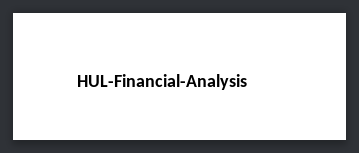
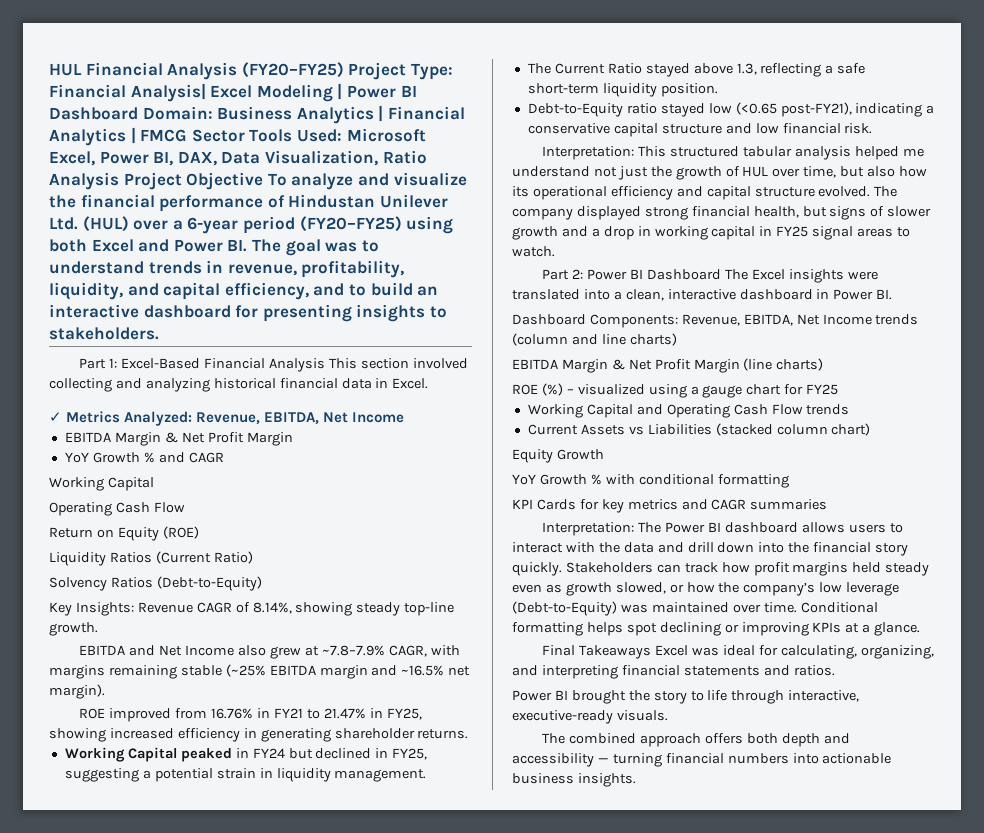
- HUL-Financial-Analysis
+ HUL Financial Analysis (FY20–FY25) Project Type: Financial Analysis| Excel Modeling | Power BI Dashboard Domain: Business Analytics | Financial Analytics | FMCG Sector Tools Used: Microsoft Excel, Power BI, DAX, Data Visualization, Ratio Analysis Project Objective To analyze and visualize the financial performance of Hindustan Unilever Ltd. (HUL) over a 6-year period (FY20–FY25) using both Excel and Power BI. The goal was to understand trends in revenue, profitability, liquidity, and capital efficiency, and to build an interactive dashboard for presenting insights to stakeholders.
+ Part 1: Excel-Based Financial Analysis This section involved collecting and analyzing historical financial data in Excel.
+ ✓ Metrics Analyzed: Revenue, EBITDA, Net Income
+ EBITDA Margin & Net Profit Margin
+ YoY Growth % and CAGR
+ Working Capital
+ Operating Cash Flow
+ Return on Equity (ROE)
+ Liquidity Ratios (Current Ratio)
+ Solvency Ratios (Debt-to-Equity)
+ Key Insights: Revenue CAGR of 8.14%, showing steady top-line growth.
+ EBITDA and Net Income also grew at ~7.8–7.9% CAGR, with margins remaining stable (~25% EBITDA margin and ~16.5% net margin).
+ ROE improved from 16.76% in FY21 to 21.47% in FY25, showing increased efficiency in generating shareholder returns.
+ Working Capital peaked in FY24 but declined in FY25, suggesting a potential strain in liquidity management.
+ The Current Ratio stayed above 1.3, reflecting a safe short-term liquidity position.
+ Debt-to-Equity ratio stayed low (<0.65 post-FY21), indicating a conservative capital structure and low financial risk.
+ Interpretation: This structured tabular analysis helped me understand not just the growth of HUL over time, but also how its operational efficiency and capital structure evolved. The company displayed strong financial health, but signs of slower growth and a drop in working capital in FY25 signal areas to watch.
+ Part 2: Power BI Dashboard The Excel insights were translated into a clean, interactive dashboard in Power BI.
+ Dashboard Components: Revenue, EBITDA, Net Income trends (column and line charts)
+ EBITDA Margin & Net Profit Margin (line charts)
+ ROE (%) – visualized using a gauge chart for FY25
+ Working Capital and Operating Cash Flow trends
+ Current Assets vs Liabilities (stacked column chart)
+ Equity Growth
+ YoY Growth % with conditional formatting
+ KPI Cards for key metrics and CAGR summaries
+ Interpretation: The Power BI dashboard allows users to interact with the data and drill down into the financial story quickly. Stakeholders can track how profit margins held steady even as growth slowed, or how the company’s low leverage (Debt-to-Equity) was maintained over time. Conditional formatting helps spot declining or improving KPIs at a glance.
+ Final Takeaways Excel was ideal for calculating, organizing, and interpreting financial statements and ratios.
+ Power BI brought the story to life through interactive, executive-ready visuals.
+ The combined approach offers both depth and accessibility — turning financial numbers into actionable business insights.

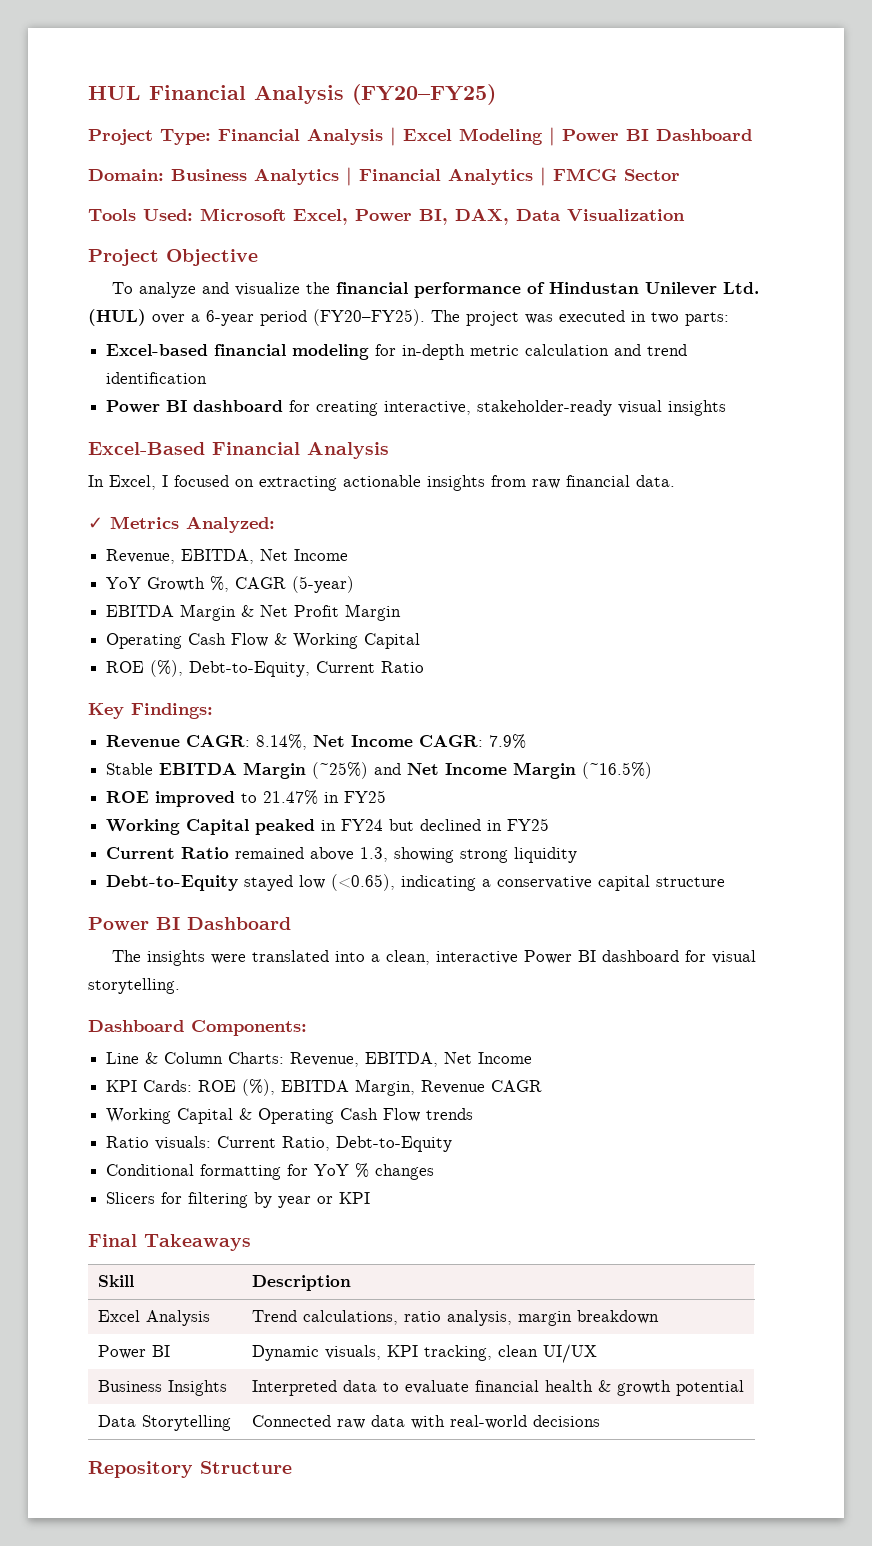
- HUL Financial Analysis (FY20–FY25) Project Type: Financial Analysis| Excel Modeling | Power BI Dashboard Domain: Business Analytics | Financial Analytics | FMCG Sector Tools Used: Microsoft Excel, Power BI, DAX, Data Visualization, Ratio Analysis Project Objective To analyze and visualize the financial performance of Hindustan Unilever Ltd. (HUL) over a 6-year period (FY20–FY25) using both Excel and Power BI. The goal was to understand trends in revenue, profitability, liquidity, and capital efficiency, and to build an interactive dashboard for presenting insights to stakeholders.
- Part 1: Excel-Based Financial Analysis This section involved collecting and analyzing historical financial data in Excel.
+ HUL Financial Analysis (FY20–FY25)
+ Project Type: Financial Analysis | Excel Modeling | Power BI Dashboard
+ Domain: Business Analytics | Financial Analytics | FMCG Sector
+ Tools Used: Microsoft Excel, Power BI, DAX, Data Visualization
+ Project Objective
+ To analyze and visualize the financial performance of Hindustan Unilever Ltd. (HUL) over a 6-year period (FY20–FY25). The project was executed in two parts:
+ Excel-based financial modeling for in-depth metric calculation and trend identification
+ Power BI dashboard for creating interactive, stakeholder-ready visual insights
+ Excel-Based Financial Analysis
+ In Excel, I focused on extracting actionable insights from raw financial data.
- ✓ Metrics Analyzed: Revenue, EBITDA, Net Income
+ ✓ Metrics Analyzed:
+ Revenue, EBITDA, Net Income
+ YoY Growth %, CAGR (5-year)
- YoY Growth % and CAGR
- Working Capital
- Operating Cash Flow
- Return on Equity (ROE)
- Liquidity Ratios (Current Ratio)
- Solvency Ratios (Debt-to-Equity)
- Key Insights: Revenue CAGR of 8.14%, showing steady top-line growth.
- EBITDA and Net Income also grew at ~7.8–7.9% CAGR, with margins remaining stable (~25% EBITDA margin and ~16.5% net margin).
- ROE improved from 16.76% in FY21 to 21.47% in FY25, showing increased efficiency in generating shareholder returns.
+ Operating Cash Flow & Working Capital
+ ROE (%), Debt-to-Equity, Current Ratio
+ Key Findings:
+ Revenue CAGR: 8.14%, Net Income CAGR: 7.9%
+ Stable EBITDA Margin (~25%) and Net Income Margin (~16.5%)
+ ROE improved to 21.47% in FY25
- Working Capital peaked in FY24 but declined in FY25, suggesting a potential strain in liquidity management.
- The Current Ratio stayed above 1.3, reflecting a safe short-term liquidity position.
- Debt-to-Equity ratio stayed low (<0.65 post-FY21), indicating a conservative capital structure and low financial risk.
- Interpretation: This structured tabular analysis helped me understand not just the growth of HUL over time, but also how its operational efficiency and capital structure evolved. The company displayed strong financial health, but signs of slower growth and a drop in working capital in FY25 signal areas to watch.
- Part 2: Power BI Dashboard The Excel insights were translated into a clean, interactive dashboard in Power BI.
- Dashboard Components: Revenue, EBITDA, Net Income trends (column and line charts)
- EBITDA Margin & Net Profit Margin (line charts)
- ROE (%) – visualized using a gauge chart for FY25
- Working Capital and Operating Cash Flow trends
+ Working Capital peaked in FY24 but declined in FY25
+ Current Ratio remained above 1.3, showing strong liquidity
+ Debt-to-Equity stayed low (<0.65), indicating a conservative capital structure
+ Power BI Dashboard
+ The insights were translated into a clean, interactive Power BI dashboard for visual storytelling.
+ Dashboard Components:
+ Line & Column Charts: Revenue, EBITDA, Net Income
+ KPI Cards: ROE (%), EBITDA Margin, Revenue CAGR
+ Working Capital & Operating Cash Flow trends
- Current Assets vs Liabilities (stacked column chart)
- Equity Growth
- YoY Growth % with conditional formatting
- KPI Cards for key metrics and CAGR summaries
- Interpretation: The Power BI dashboard allows users to interact with the data and drill down into the financial story quickly. Stakeholders can track how profit margins held steady even as growth slowed, or how the company’s low leverage (Debt-to-Equity) was maintained over time. Conditional formatting helps spot declining or improving KPIs at a glance.
- Final Takeaways Excel was ideal for calculating, organizing, and interpreting financial statements and ratios.
- Power BI brought the story to life through interactive, executive-ready visuals.
- The combined approach offers both depth and accessibility — turning financial numbers into actionable business insights.
+ Ratio visuals: Current Ratio, Debt-to-Equity
+ Conditional formatting for YoY % changes
+ Slicers for filtering by year or KPI
+ Final Takeaways
+ Skill | Description
+ Excel Analysis | Trend calculations, ratio analysis, margin breakdown
+ Power BI | Dynamic visuals, KPI tracking, clean UI/UX
+ Business Insights | Interpreted data to evaluate financial health & growth potential
+ Data Storytelling | Connected raw data with real-world decisions
+ Repository Structure

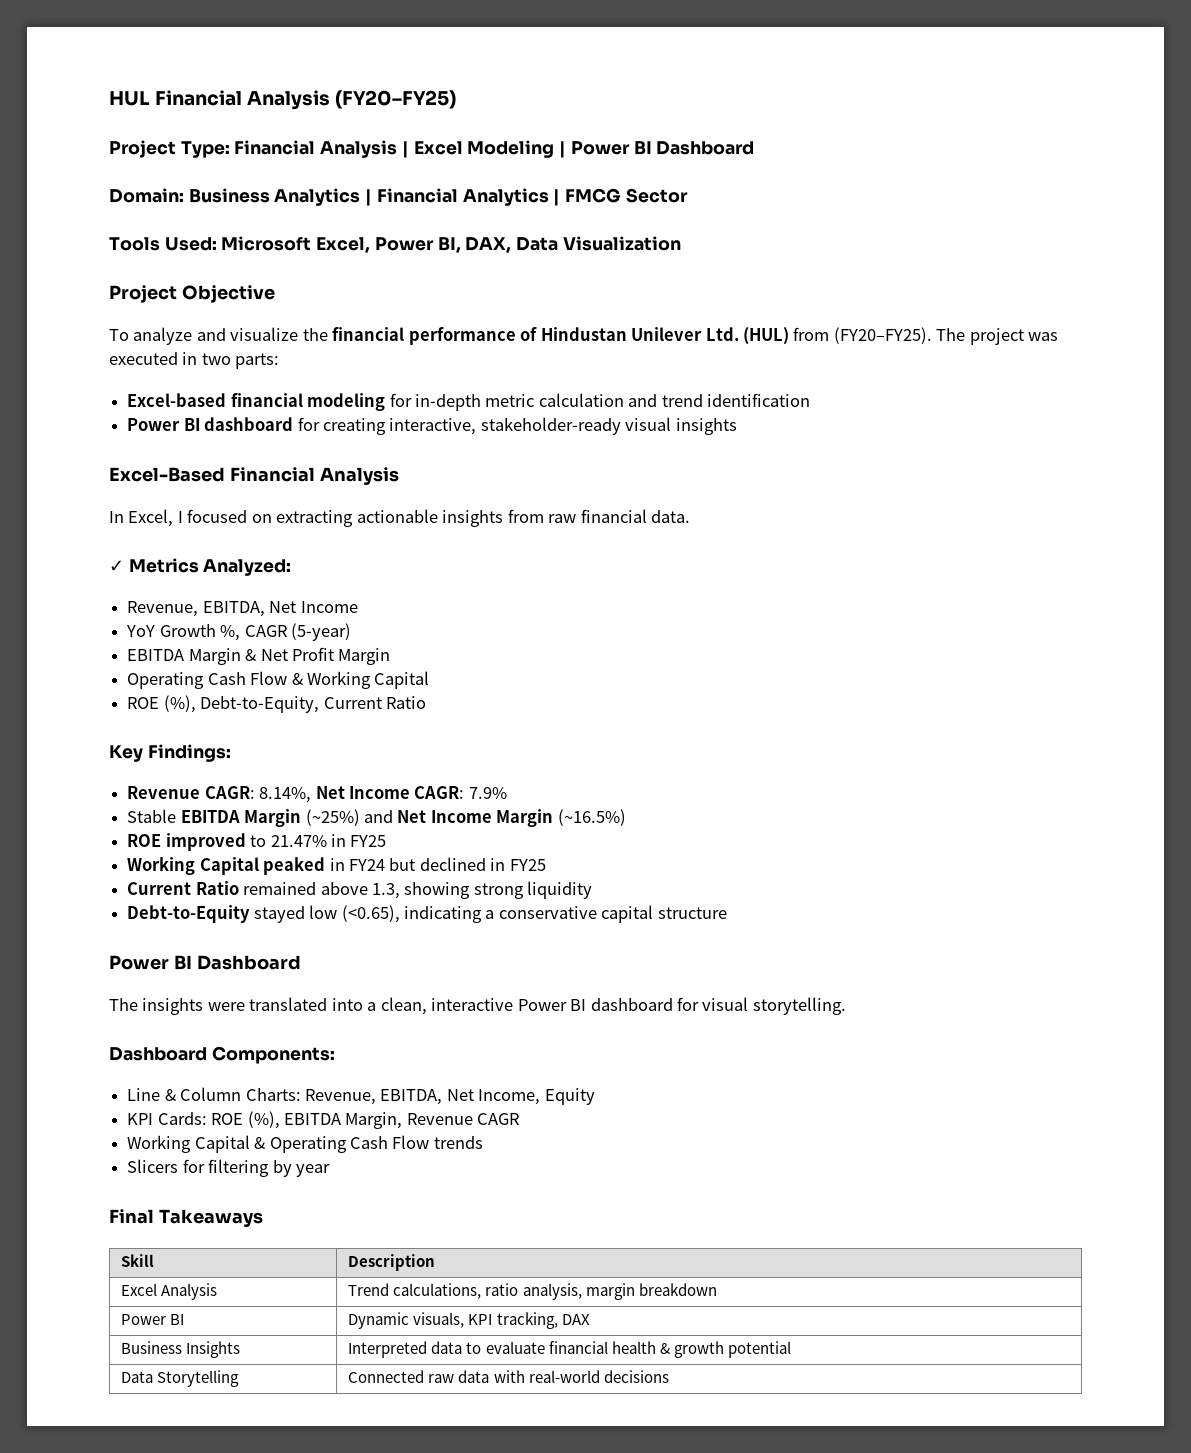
- To analyze and visualize the financial performance of Hindustan Unilever Ltd. (HUL) over a 6-year period (FY20–FY25).
+ To analyze and visualize the financial performance of Hindustan Unilever Ltd. (HUL) from (FY20–FY25).
- Line & Column Charts: Revenue, EBITDA, Net Income
+ Line & Column Charts: Revenue, EBITDA, Net Income, Equity
- Ratio visuals: Current Ratio, Debt-to-Equity
- Conditional formatting for YoY % changes
- Slicers for filtering by year or KPI
+ Slicers for filtering by year
- Power BI | Dynamic visuals, KPI tracking, clean UI/UX
+ Power BI | Dynamic visuals, KPI tracking, DAX
- Repository Structure

